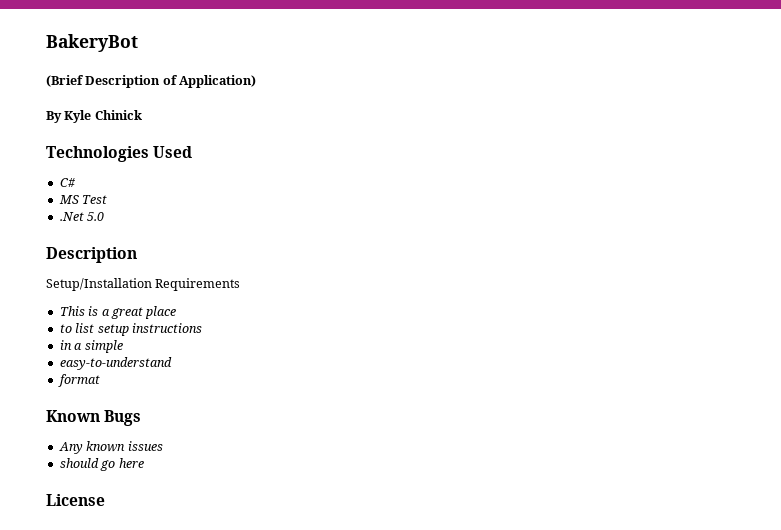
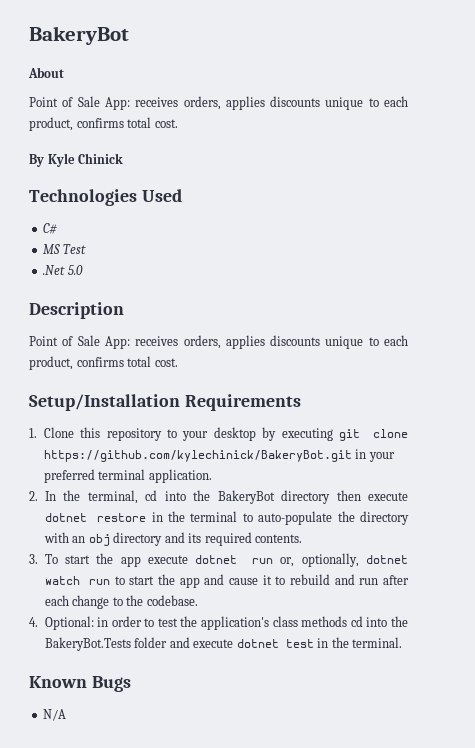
- (Brief Description of Application)
+ About
+ Point of Sale App: receives orders, applies discounts unique to each product, confirms total cost.
  .Net 5.0
  Description
+ Point of Sale App: receives orders, applies discounts unique to each product, confirms total cost.
  Setup/Installation Requirements
- This is a great place
- to list setup instructions
- in a simple
- easy-to-understand
- format
+ 1. Clone this repository to your desktop by executing git clone https://github.com/kylechinick/BakeryBot.git in your preferred terminal application.
+ 2. In the terminal, cd into the BakeryBot directory then execute dotnet restore in the terminal to auto-populate the directory with an obj directory and its required contents.
+ 3. To start the app execute dotnet run or, optionally, dotnet watch run to start the app and cause it to rebuild and run after each change to the codebase.
+ 4. Optional: in order to test the application's class methods cd into the BakeryBot.Tests folder and execute dotnet test in the terminal.
  Known Bugs
- Any known issues
- should go here
- License
+ N/A

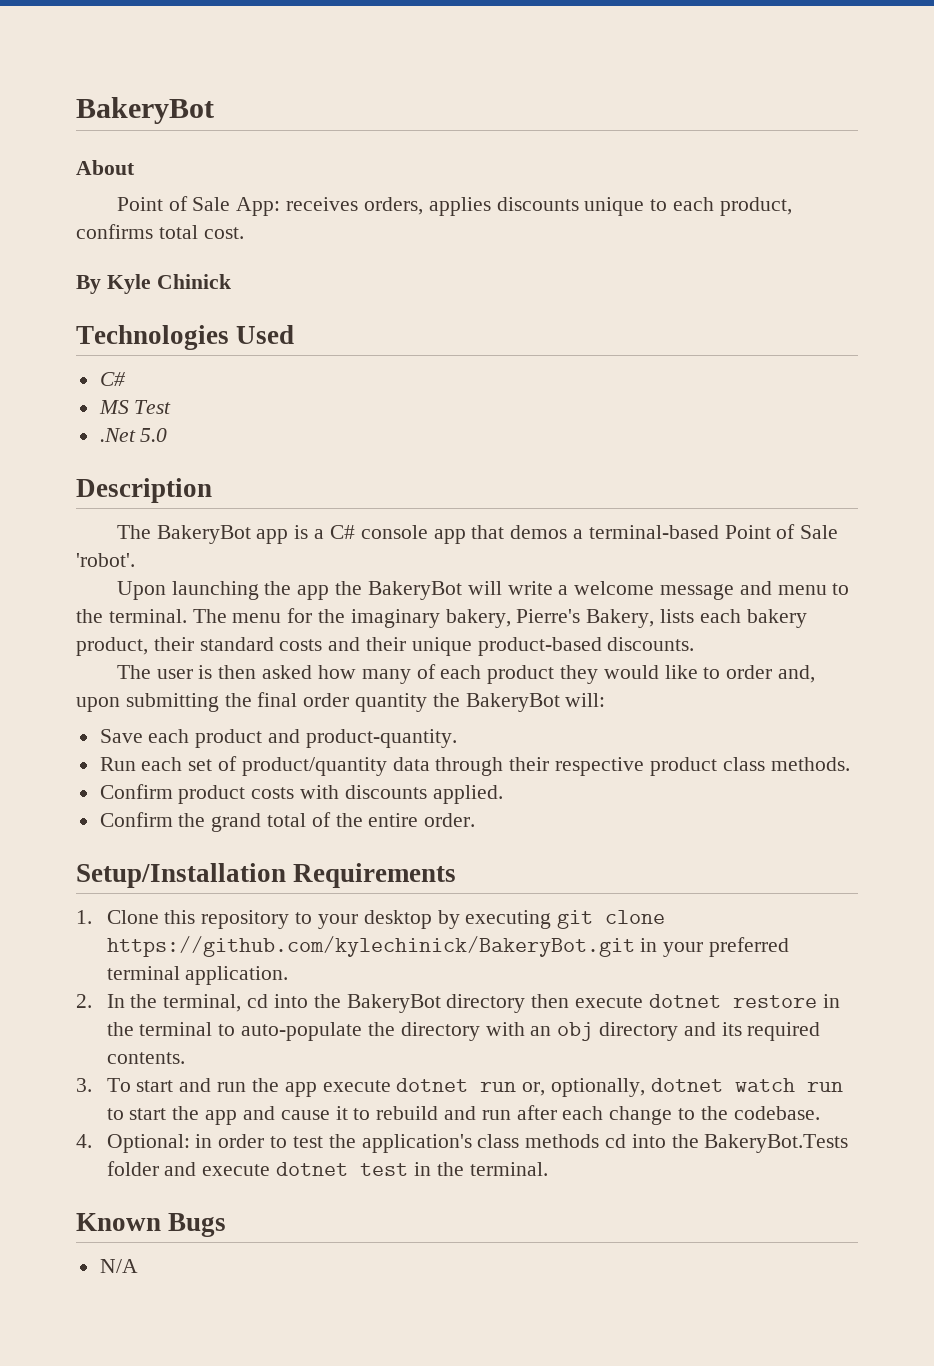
  Description
- Point of Sale App: receives orders, applies discounts unique to each product, confirms total cost.
+ The BakeryBot app is a C# console app that demos a terminal-based Point of Sale 'robot'.
+ Upon launching the app the BakeryBot will write a welcome message and menu to the terminal. The menu for the imaginary bakery, Pierre's Bakery, lists each bakery product, their standard costs and their unique product-based discounts.
+ The user is then asked how many of each product they would like to order and, upon submitting the final order quantity the BakeryBot will:
+ Save each product and product-quantity.
+ Run each set of product/quantity data through their respective product class methods.
+ Confirm product costs with discounts applied.
+ Confirm the grand total of the entire order.
- 3. To start the app execute dotnet run or, optionally, dotnet watch run to start the app and cause it to rebuild and run after each change to the codebase.
+ 3. To start and run the app execute dotnet run or, optionally, dotnet watch run to start the app and cause it to rebuild and run after each change to the codebase.

